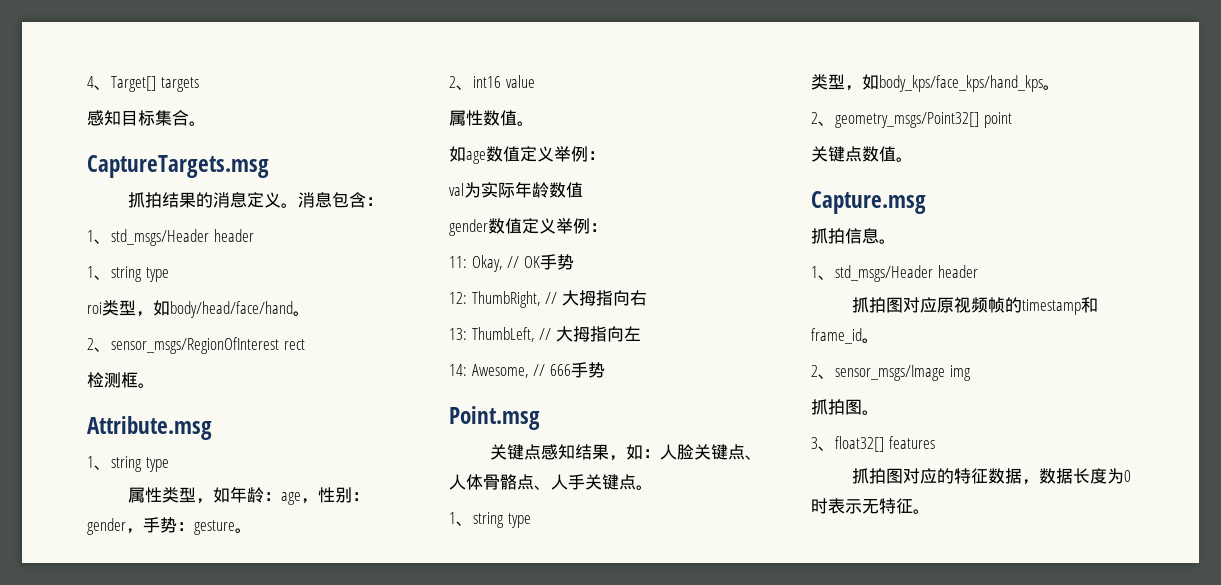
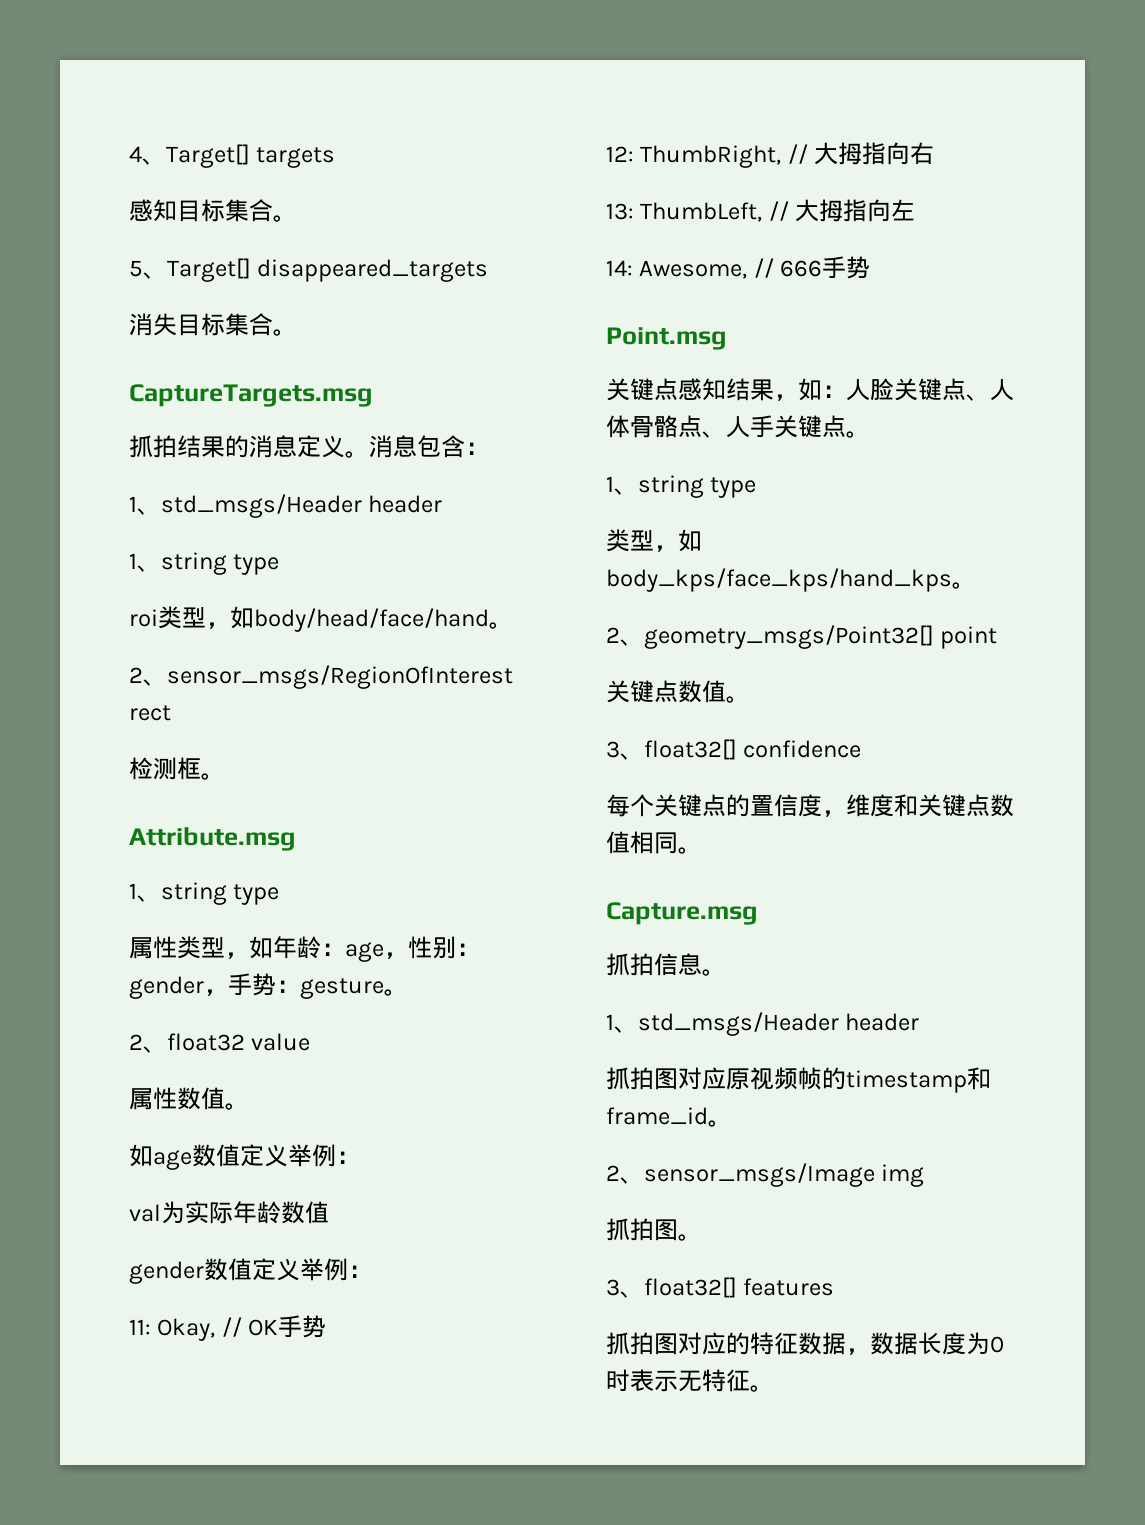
+ 5、Target[] disappeared_targets
+ 消失目标集合。
- 2、int16 value
+ 2、float32 value
+ 3、float32[] confidence
+ 每个关键点的置信度，维度和关键点数值相同。

